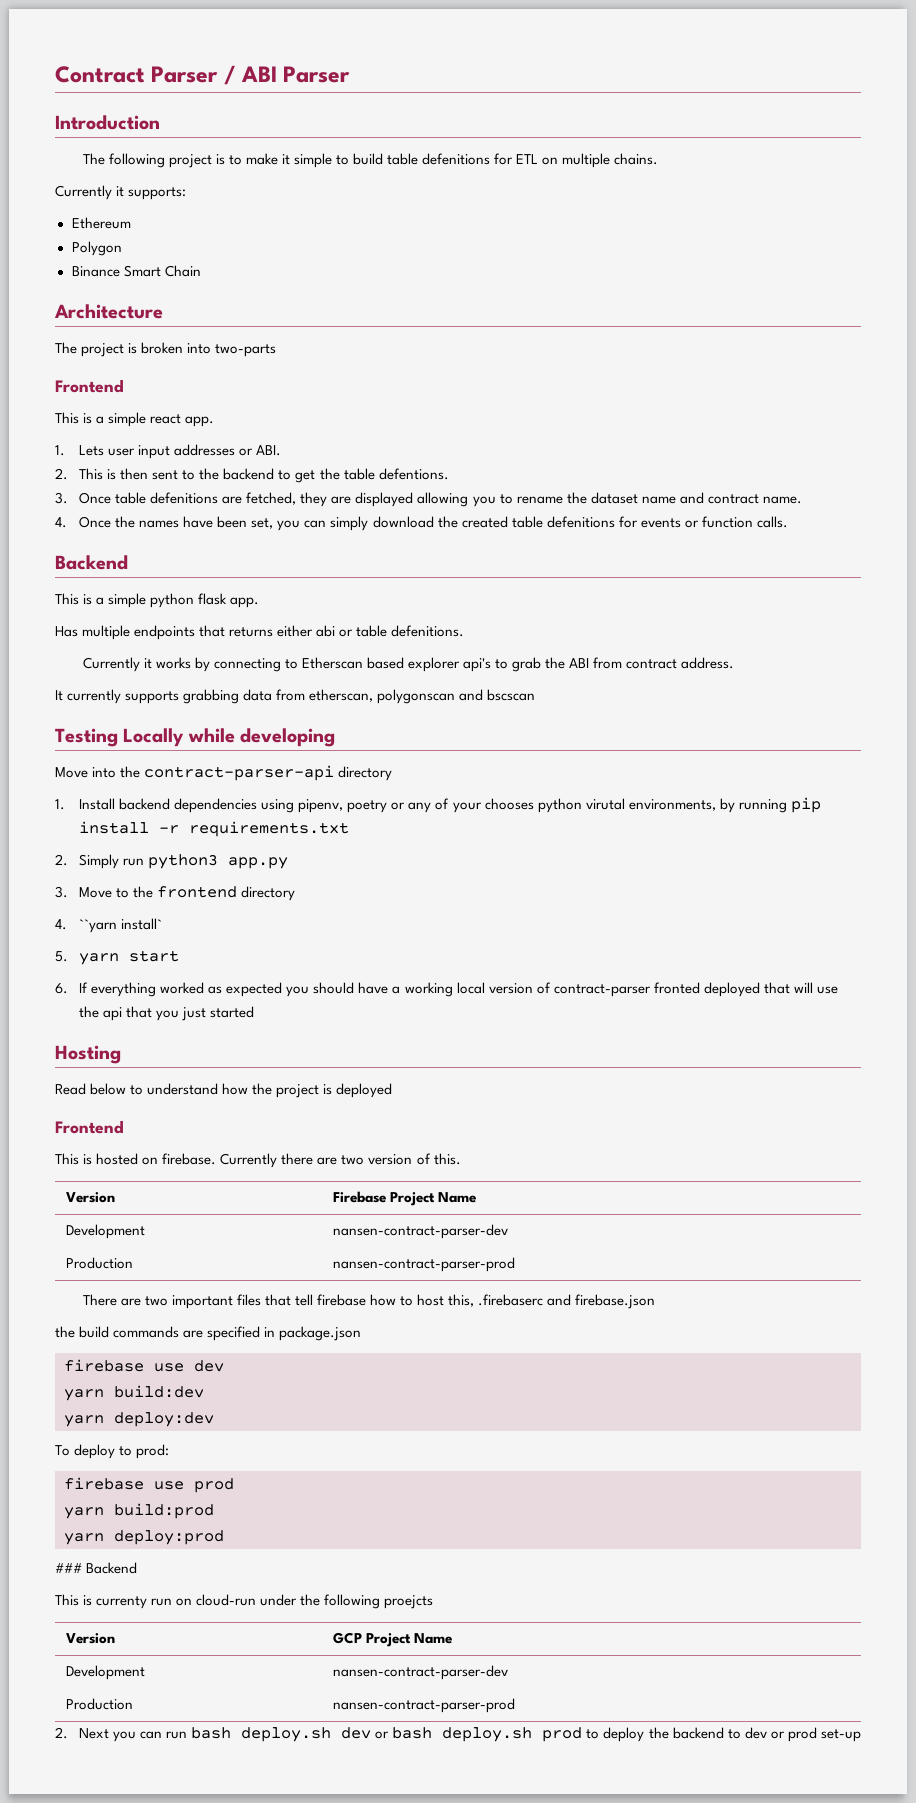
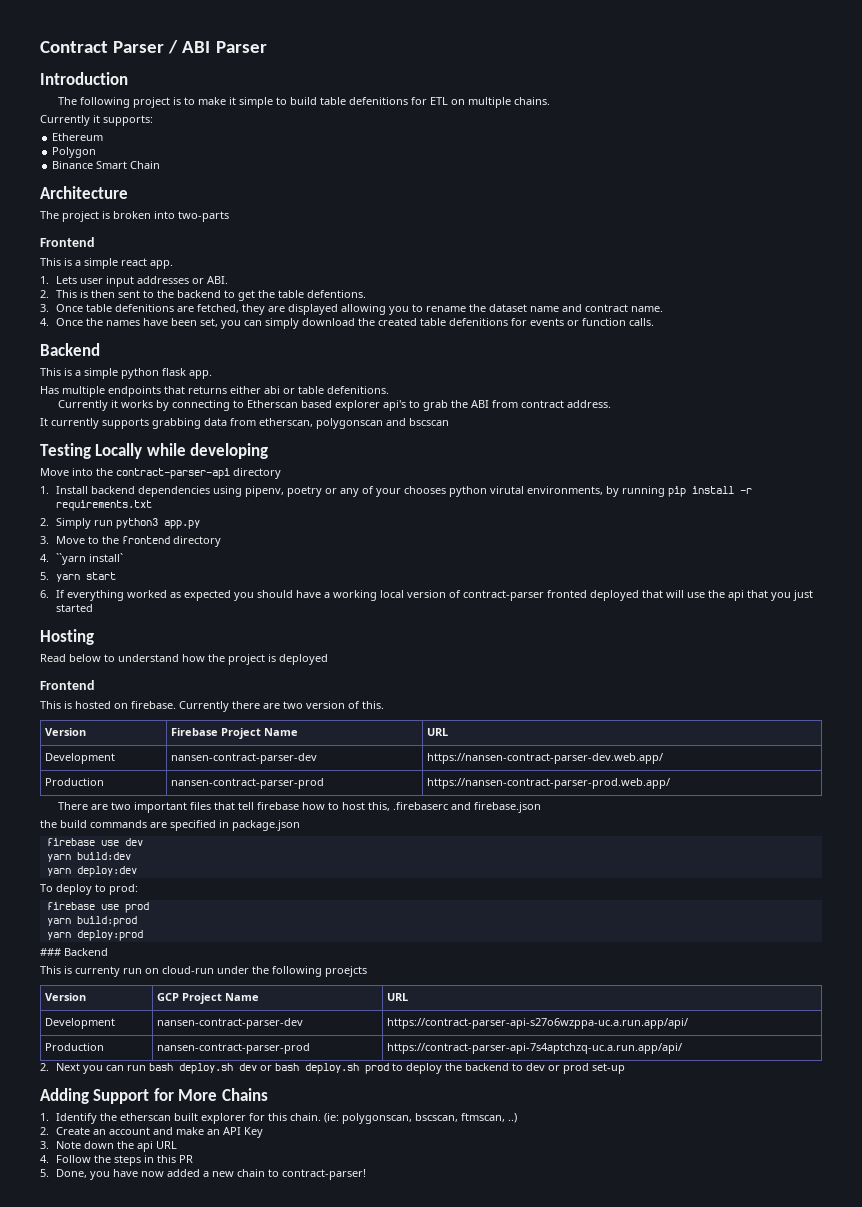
- Version | Firebase Project Name
- Development | nansen-contract-parser-dev
- Production | nansen-contract-parser-prod
+ Version | Firebase Project Name | URL
+ Development | nansen-contract-parser-dev | https://nansen-contract-parser-dev.web.app/
+ Production | nansen-contract-parser-prod | https://nansen-contract-parser-prod.web.app/
- Version | GCP Project Name
- Development | nansen-contract-parser-dev
- Production | nansen-contract-parser-prod
+ Version | GCP Project Name | URL
+ Development | nansen-contract-parser-dev | https://contract-parser-api-s27o6wzppa-uc.a.run.app/api/
+ Production | nansen-contract-parser-prod | https://contract-parser-api-7s4aptchzq-uc.a.run.app/api/
+ Adding Support for More Chains
+ 1. Identify the etherscan built explorer for this chain. (ie: polygonscan, bscscan, ftmscan, ..)
+ 2. Create an account and make an API Key
+ 3. Note down the api URL
+ 4. Follow the steps in this PR
+ 5. Done, you have now added a new chain to contract-parser!

